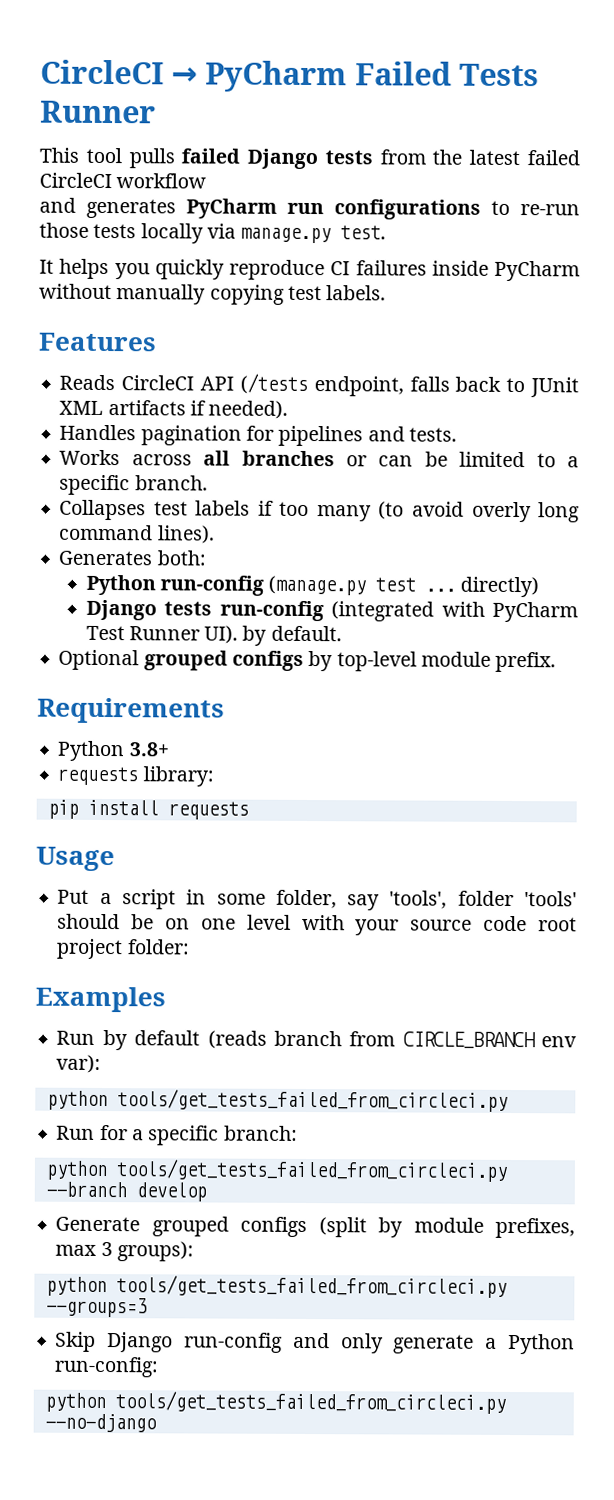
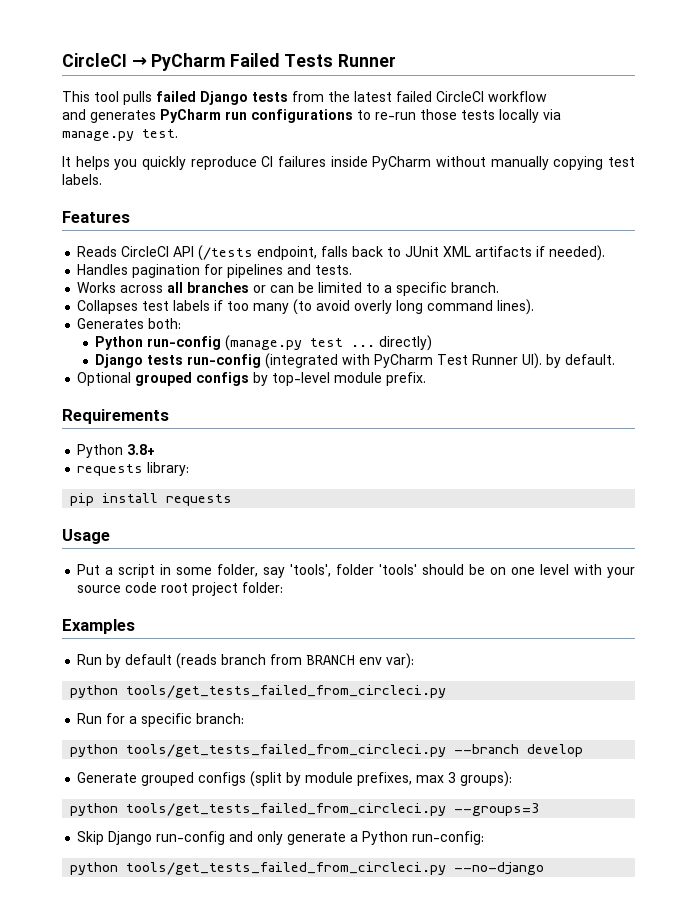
- Run by default (reads branch from CIRCLE_BRANCH env var):
+ Run by default (reads branch from BRANCH env var):

